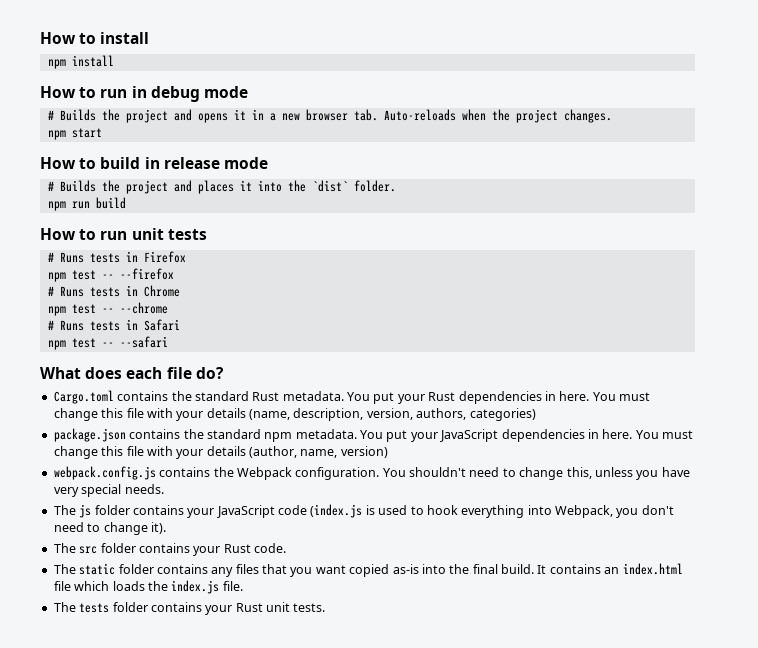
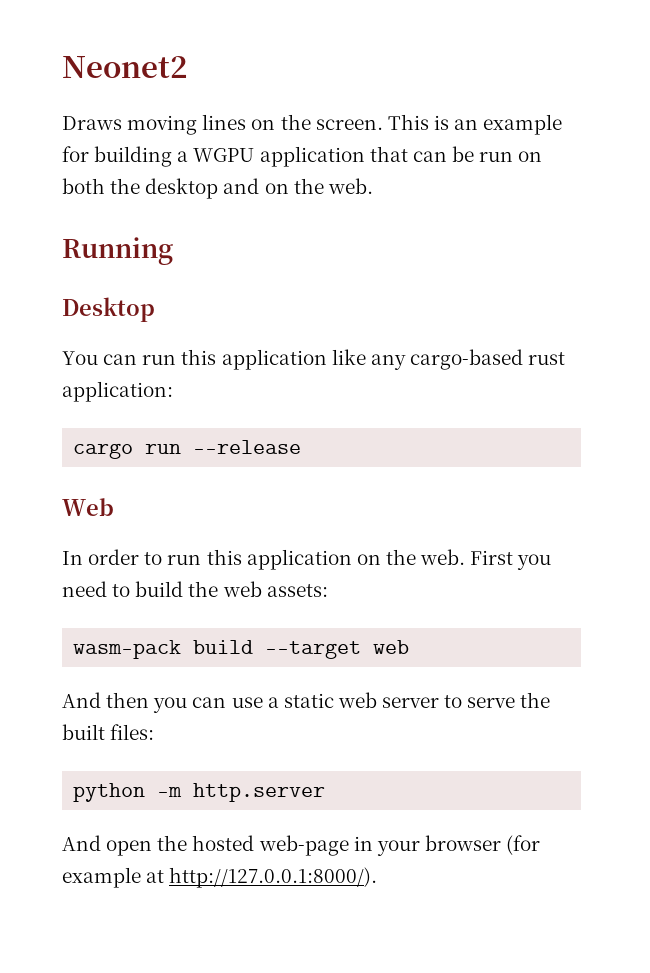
- How to install
- npm install
- How to run in debug mode
- # Builds the project and opens it in a new browser tab. Auto-reloads when the project changes.
- npm start
- How to build in release mode
- # Builds the project and places it into the `dist` folder.
- npm run build
- How to run unit tests
- # Runs tests in Firefox
- npm test -- --firefox
- # Runs tests in Chrome
- npm test -- --chrome
- # Runs tests in Safari
- npm test -- --safari
- What does each file do?
- Cargo.toml contains the standard Rust metadata. You put your Rust dependencies in here. You must change this file with your details (name, description, version, authors, categories)
- package.json contains the standard npm metadata. You put your JavaScript dependencies in here. You must change this file with your details (author, name, version)
- webpack.config.js contains the Webpack configuration. You shouldn't need to change this, unless you have very special needs.
- The js folder contains your JavaScript code (index.js is used to hook everything into Webpack, you don't need to change it).
- The src folder contains your Rust code.
- The static folder contains any files that you want copied as-is into the final build. It contains an index.html file which loads the index.js file.
- The tests folder contains your Rust unit tests.
+ Neonet2
+ Draws moving lines on the screen. This is an example for building a WGPU application that can be run on both the desktop and on the web.
+ Running
+ Desktop
+ You can run this application like any cargo-based rust application:
+ cargo run --release
+ Web
+ In order to run this application on the web. First you need to build the web assets:
+ wasm-pack build --target web
+ And then you can use a static web server to serve the built files:
+ python -m http.server
+ And open the hosted web-page in your browser (for example at http://127.0.0.1:8000/).

